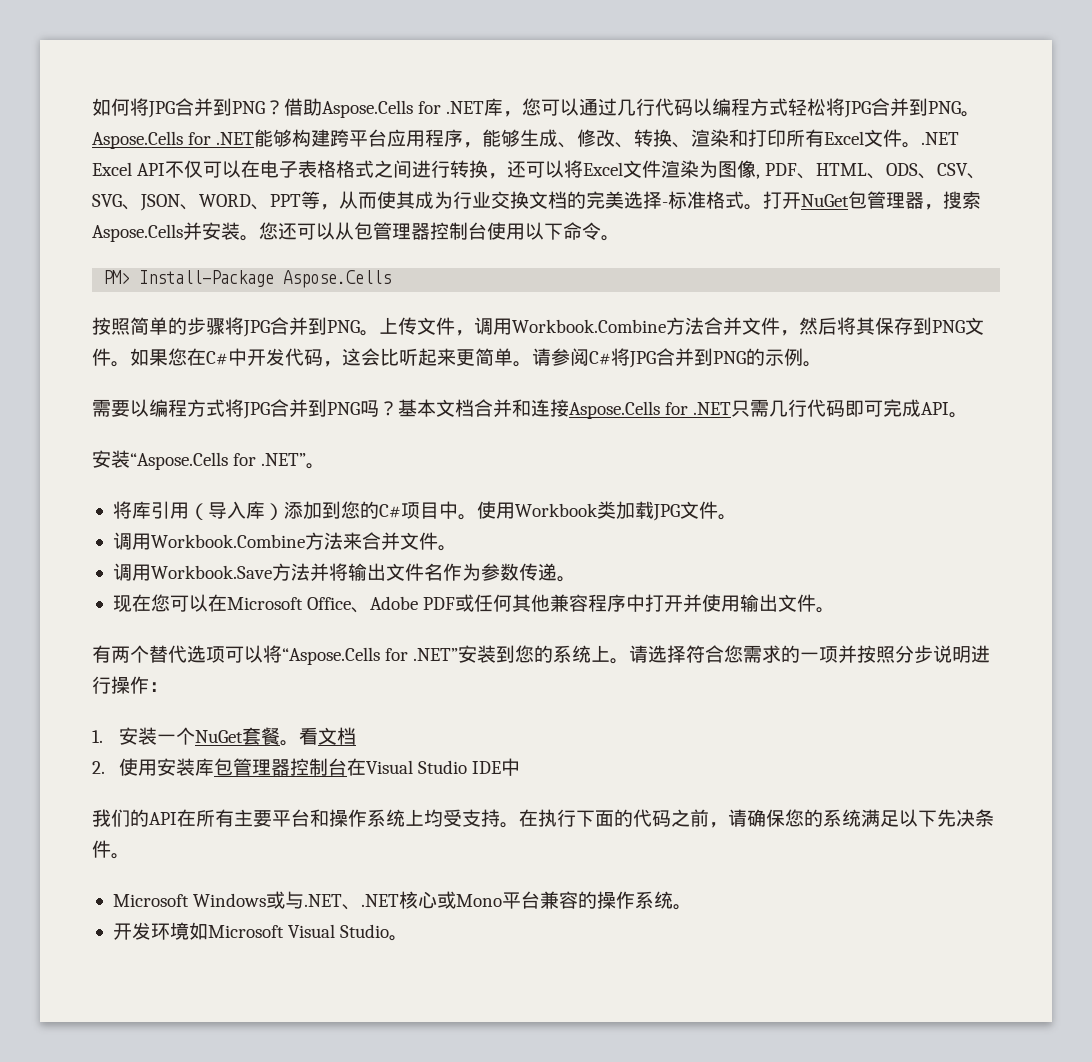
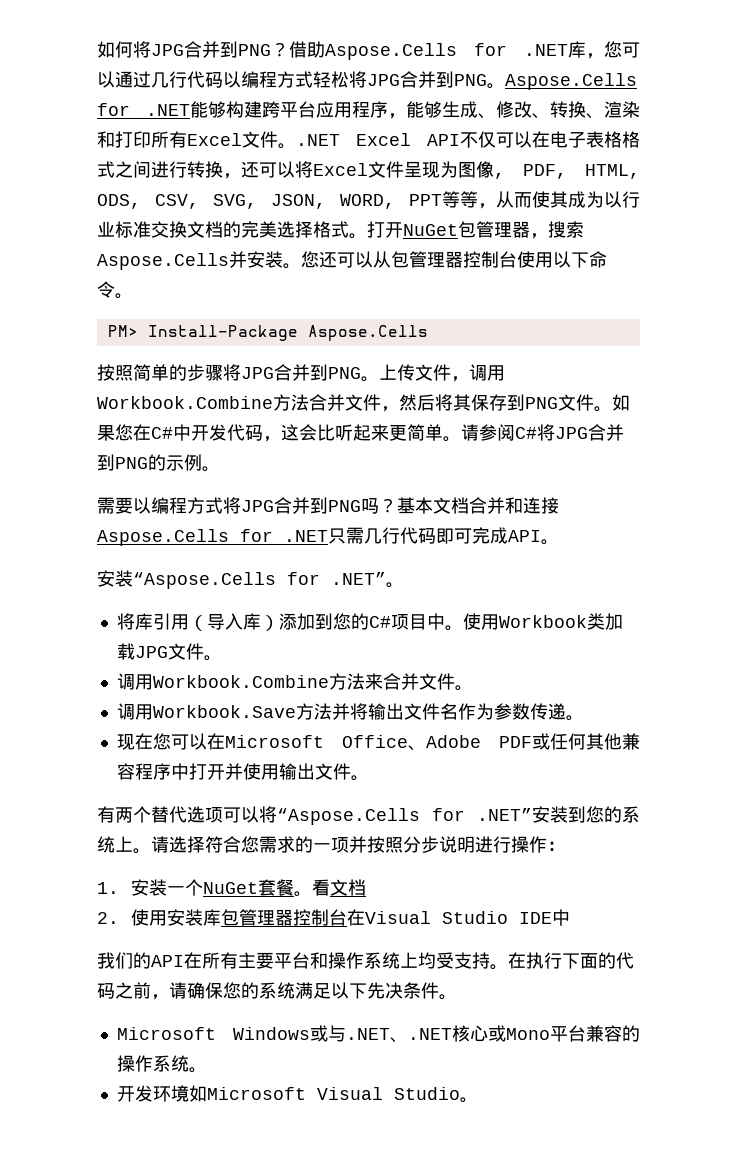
- Aspose.Cells for .NET能够构建跨平台应用程序，能够生成、修改、转换、渲染和打印所有Excel文件。.NET Excel API不仅可以在电子表格格式之间进行转换，还可以将Excel文件渲染为图像, PDF、HTML、ODS、CSV、SVG、JSON、WORD、PPT等，从而使其成为行业交换文档的完美选择-标准格式。
+ Aspose.Cells for .NET能够构建跨平台应用程序，能够生成、修改、转换、渲染和打印所有Excel文件。.NET Excel API不仅可以在电子表格格式之间进行转换，还可以将Excel文件呈现为图像, PDF, HTML, ODS, CSV, SVG, JSON, WORD, PPT等等，从而使其成为以行业标准交换文档的完美选择格式。

